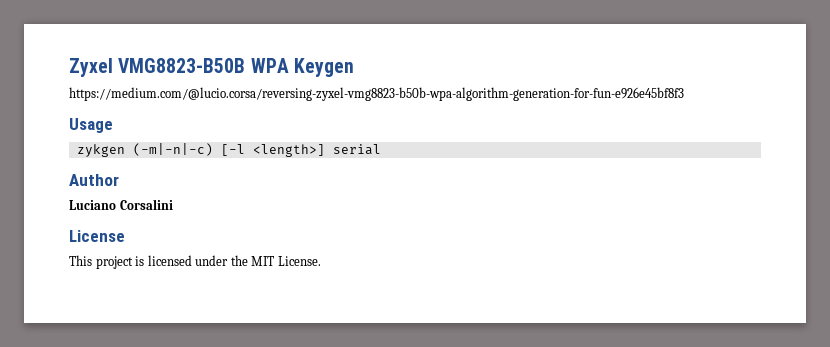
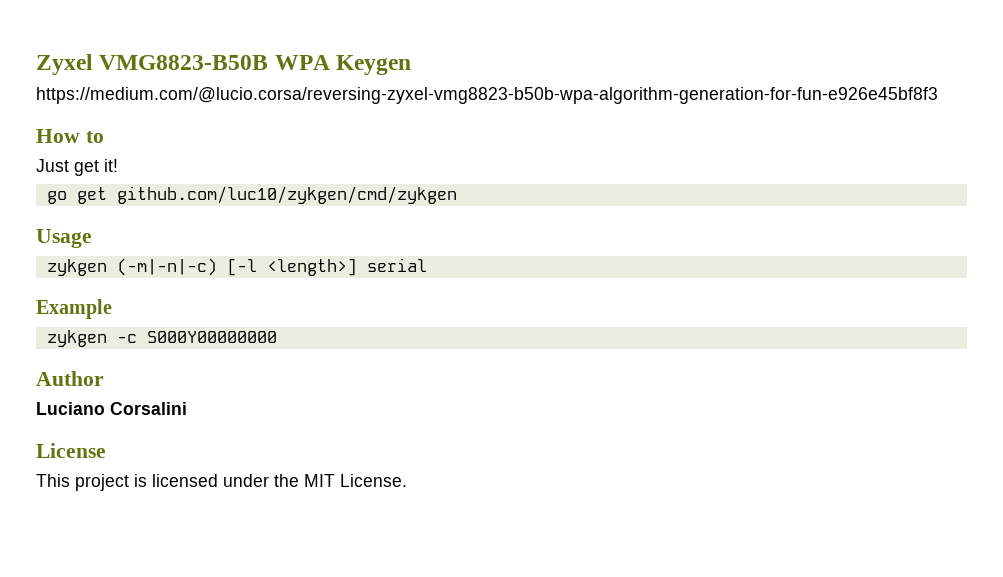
+ How to
+ Just get it!
+ go get github.com/luc10/zykgen/cmd/zykgen
+ Example
+ zykgen -c S000Y00000000

